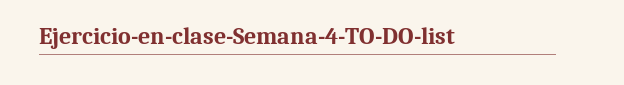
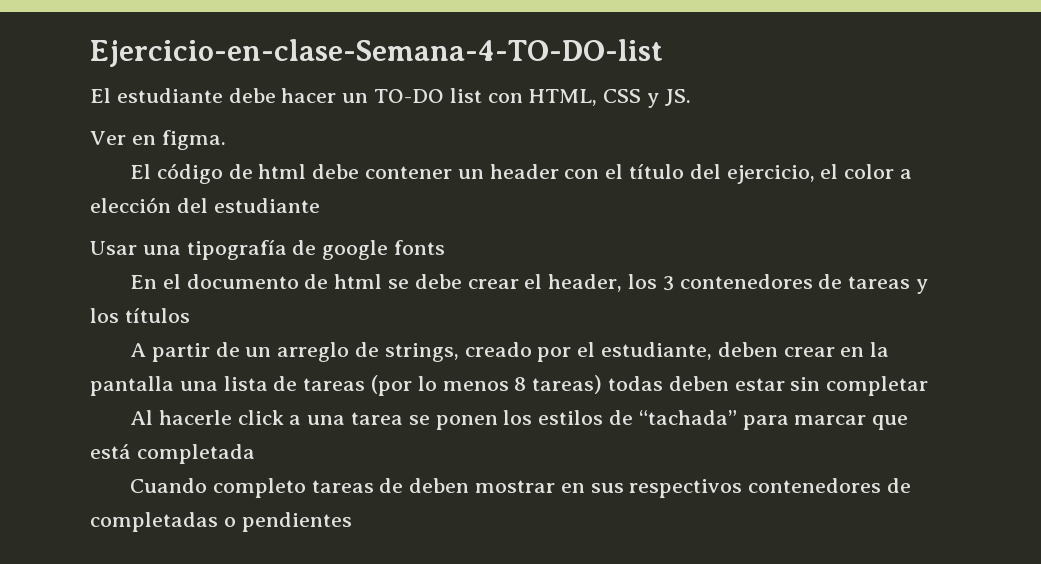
+ El estudiante debe hacer un TO-DO list con HTML, CSS y JS.
+ Ver en figma.
+ El código de html debe contener un header con el título del ejercicio, el color a elección del estudiante
+ Usar una tipografía de google fonts
+ En el documento de html se debe crear el header, los 3 contenedores de tareas y los títulos
+ A partir de un arreglo de strings, creado por el estudiante, deben crear en la pantalla una lista de tareas (por lo menos 8 tareas) todas deben estar sin completar
+ Al hacerle click a una tarea se ponen los estilos de “tachada” para marcar que está completada
+ Cuando completo tareas de deben mostrar en sus respectivos contenedores de completadas o pendientes

